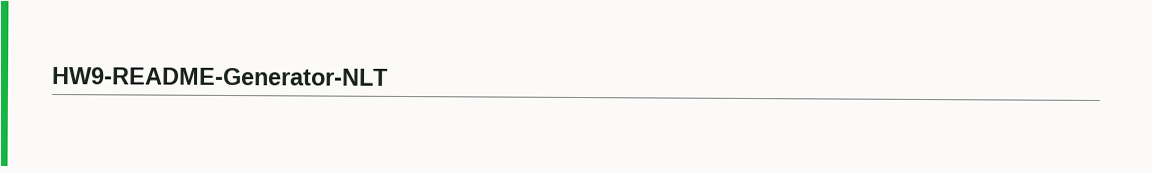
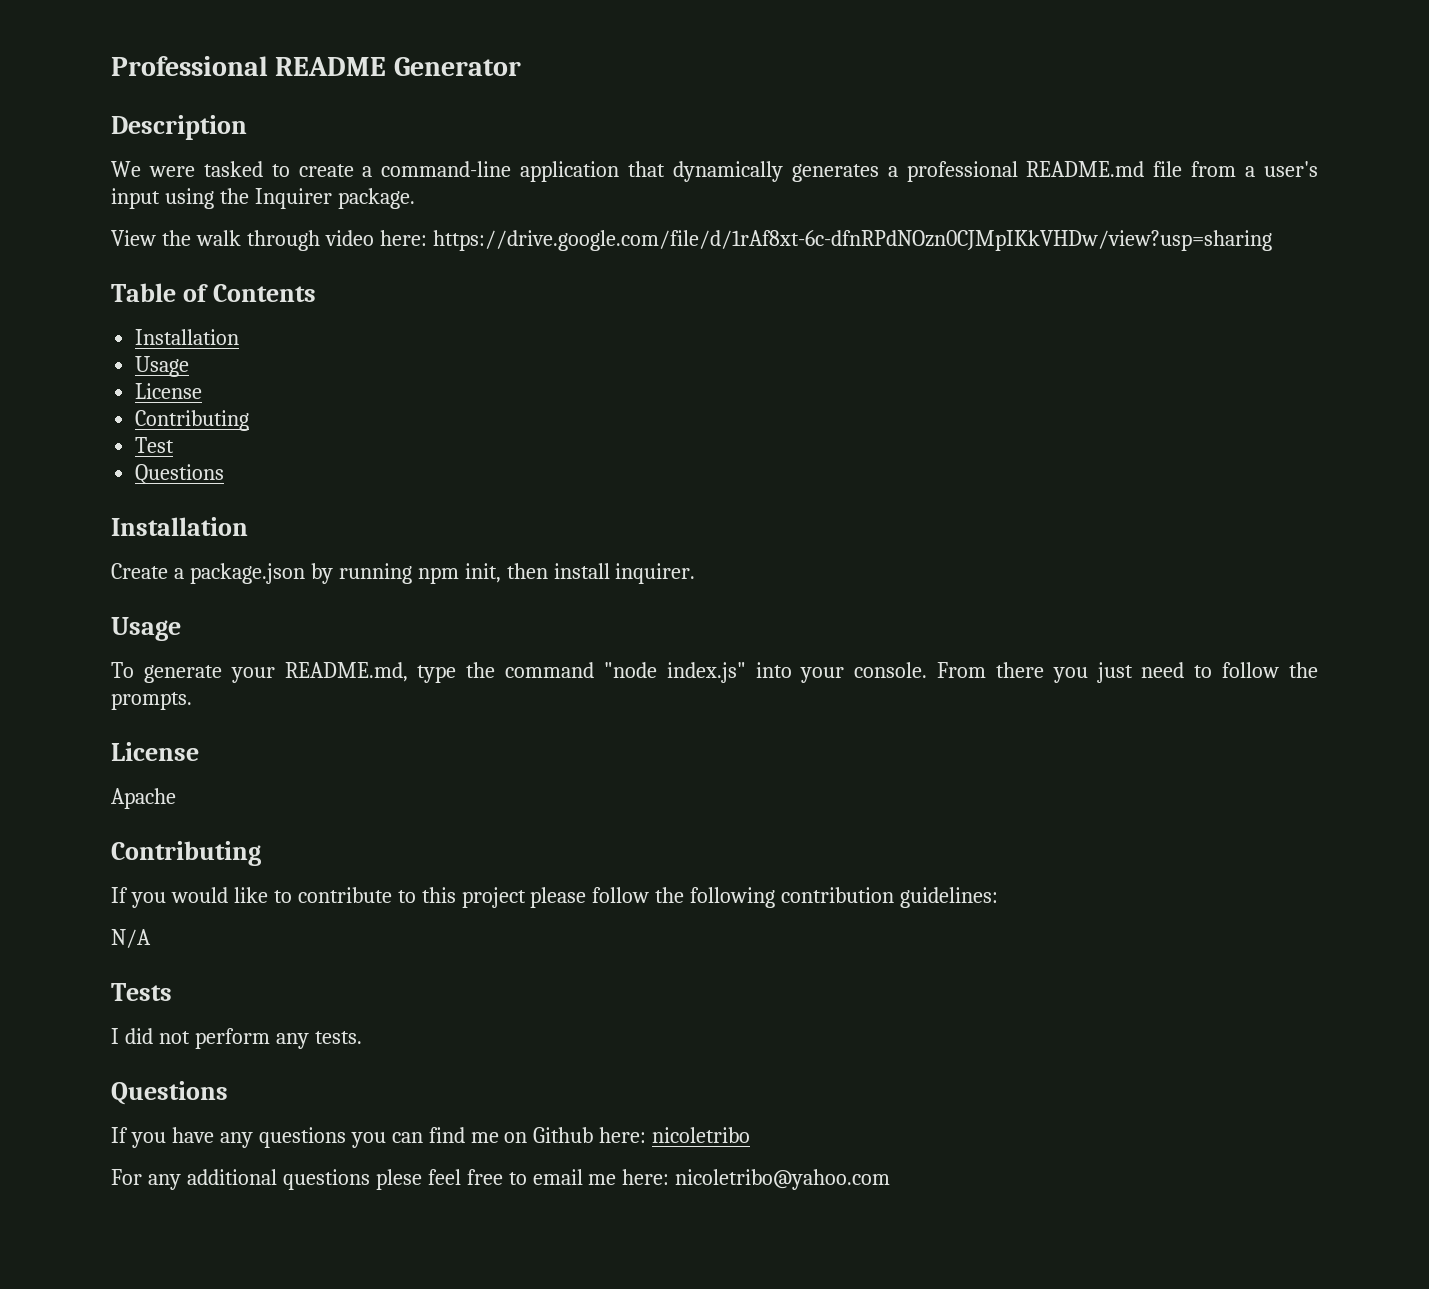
- HW9-README-Generator-NLT
+ Professional README Generator
+ Description
+ We were tasked to create a command-line application that dynamically generates a professional README.md file from a user's input using the Inquirer package.
+ View the walk through video here: https://drive.google.com/file/d/1rAf8xt-6c-dfnRPdNOzn0CJMpIKkVHDw/view?usp=sharing
+ Table of Contents
+ Installation
+ Usage
+ License
+ Contributing
+ Test
+ Questions
+ Installation
+ Create a package.json by running npm init, then install inquirer.
+ Usage
+ To generate your README.md, type the command "node index.js" into your console. From there you just need to follow the prompts.
+ License
+ Apache
+ Contributing
+ If you would like to contribute to this project please follow the following contribution guidelines:
+ N/A
+ Tests
+ I did not perform any tests.
+ Questions
+ If you have any questions you can find me on Github here: nicoletribo
+ For any additional questions plese feel free to email me here: nicoletribo@yahoo.com

